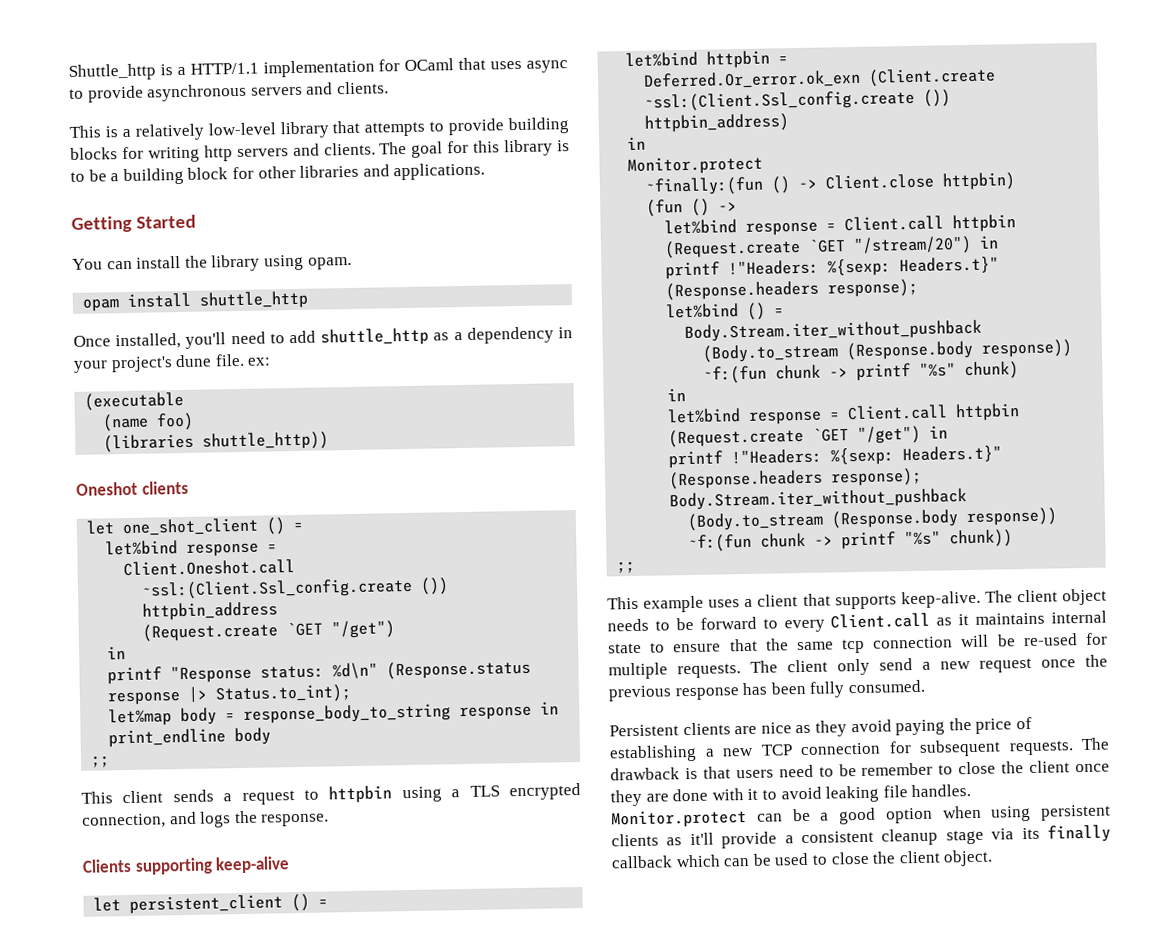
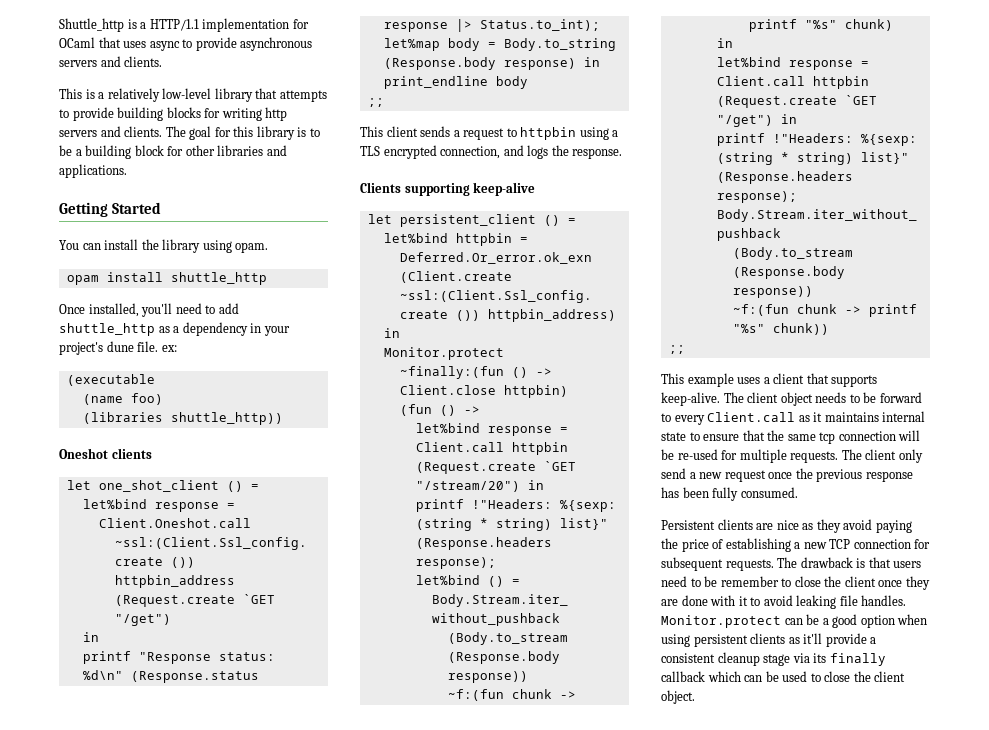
- let%map body = response_body_to_string response in
+ let%map body = Body.to_string (Response.body response) in
  let%bind response = Client.call httpbin (Request.create `GET "/stream/20") in
- printf !"Headers: %{sexp: Headers.t}" (Response.headers response);
+ printf !"Headers: %{sexp: (string * string) list}" (Response.headers response);
  let%bind response = Client.call httpbin (Request.create `GET "/get") in
- printf !"Headers: %{sexp: Headers.t}" (Response.headers response);
+ printf !"Headers: %{sexp: (string * string) list}" (Response.headers response);

